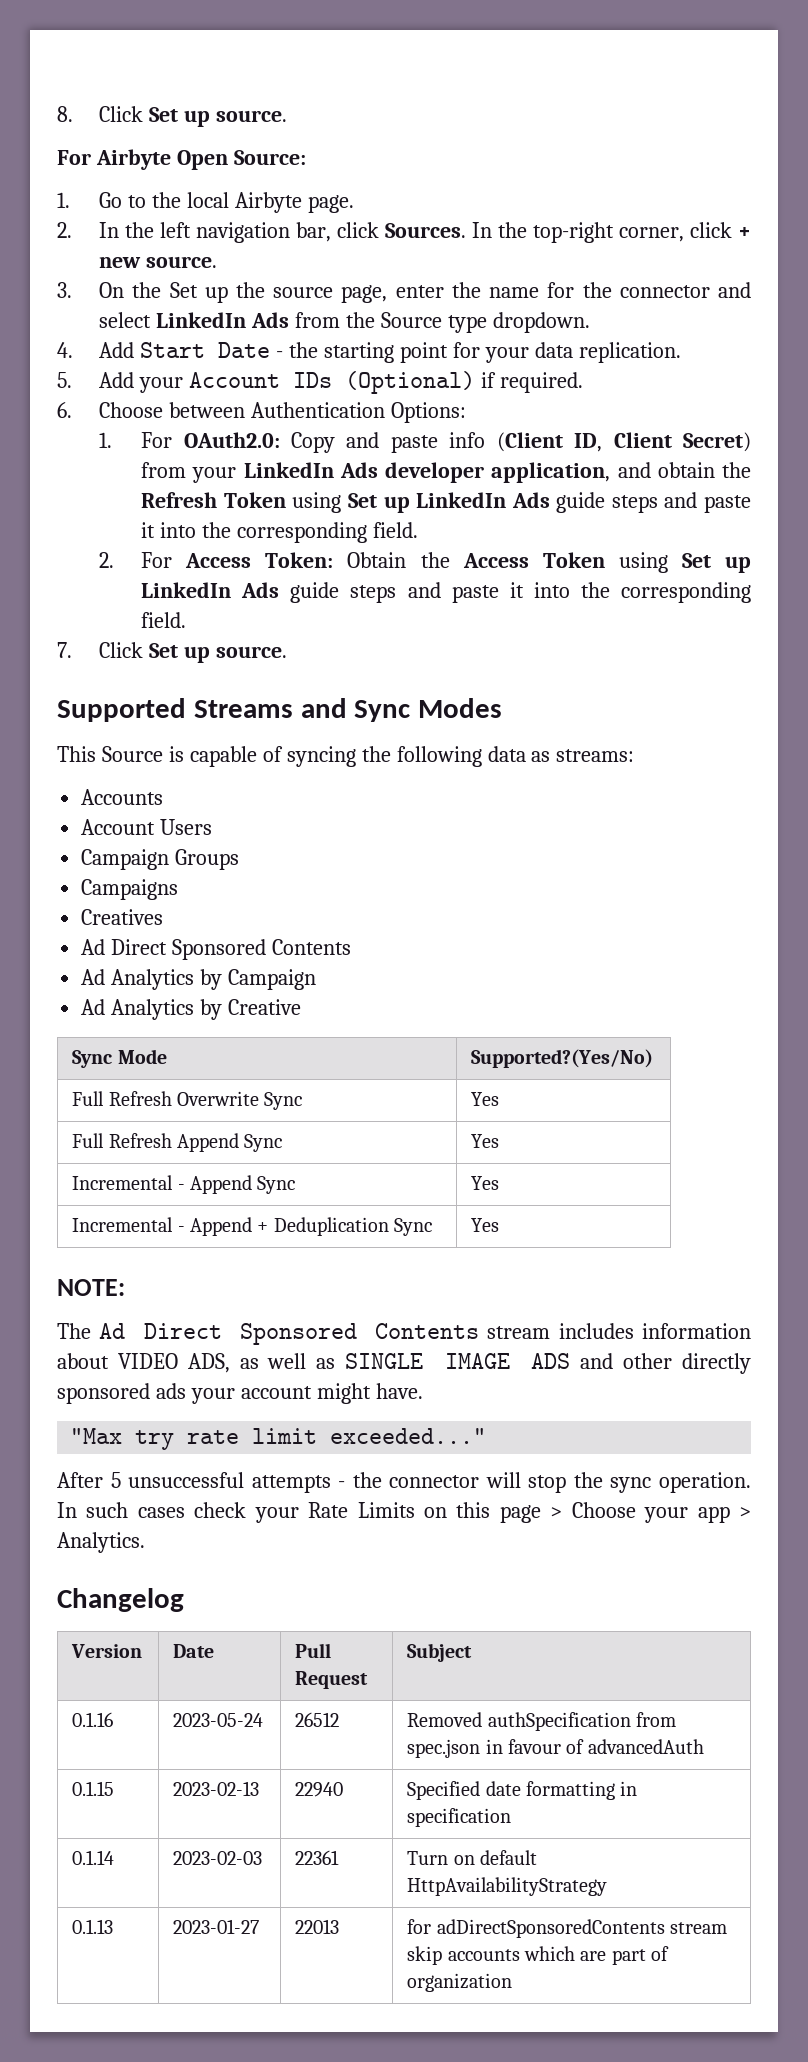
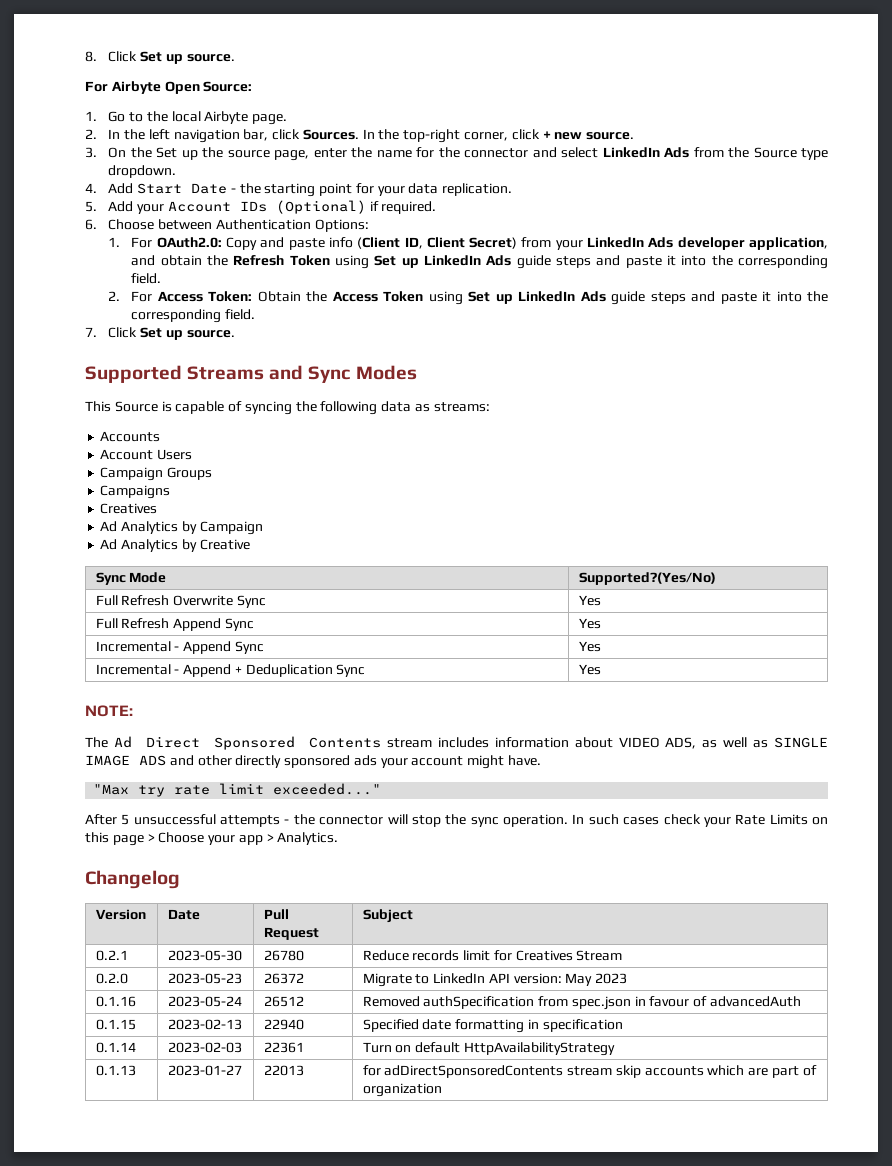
  Campaigns
  Creatives
- Ad Direct Sponsored Contents
+ 0.2.1 | 2023-05-30 | 26780 | Reduce records limit for Creatives Stream
+ 0.2.0 | 2023-05-23 | 26372 | Migrate to LinkedIn API version: May 2023

